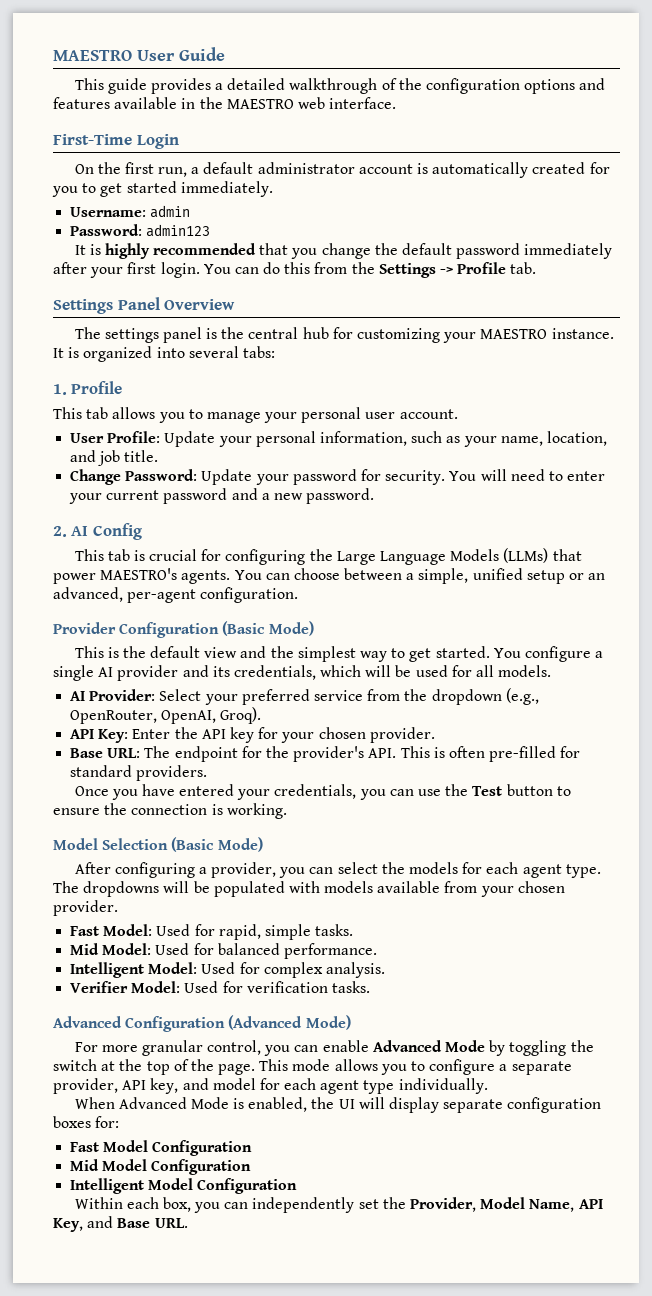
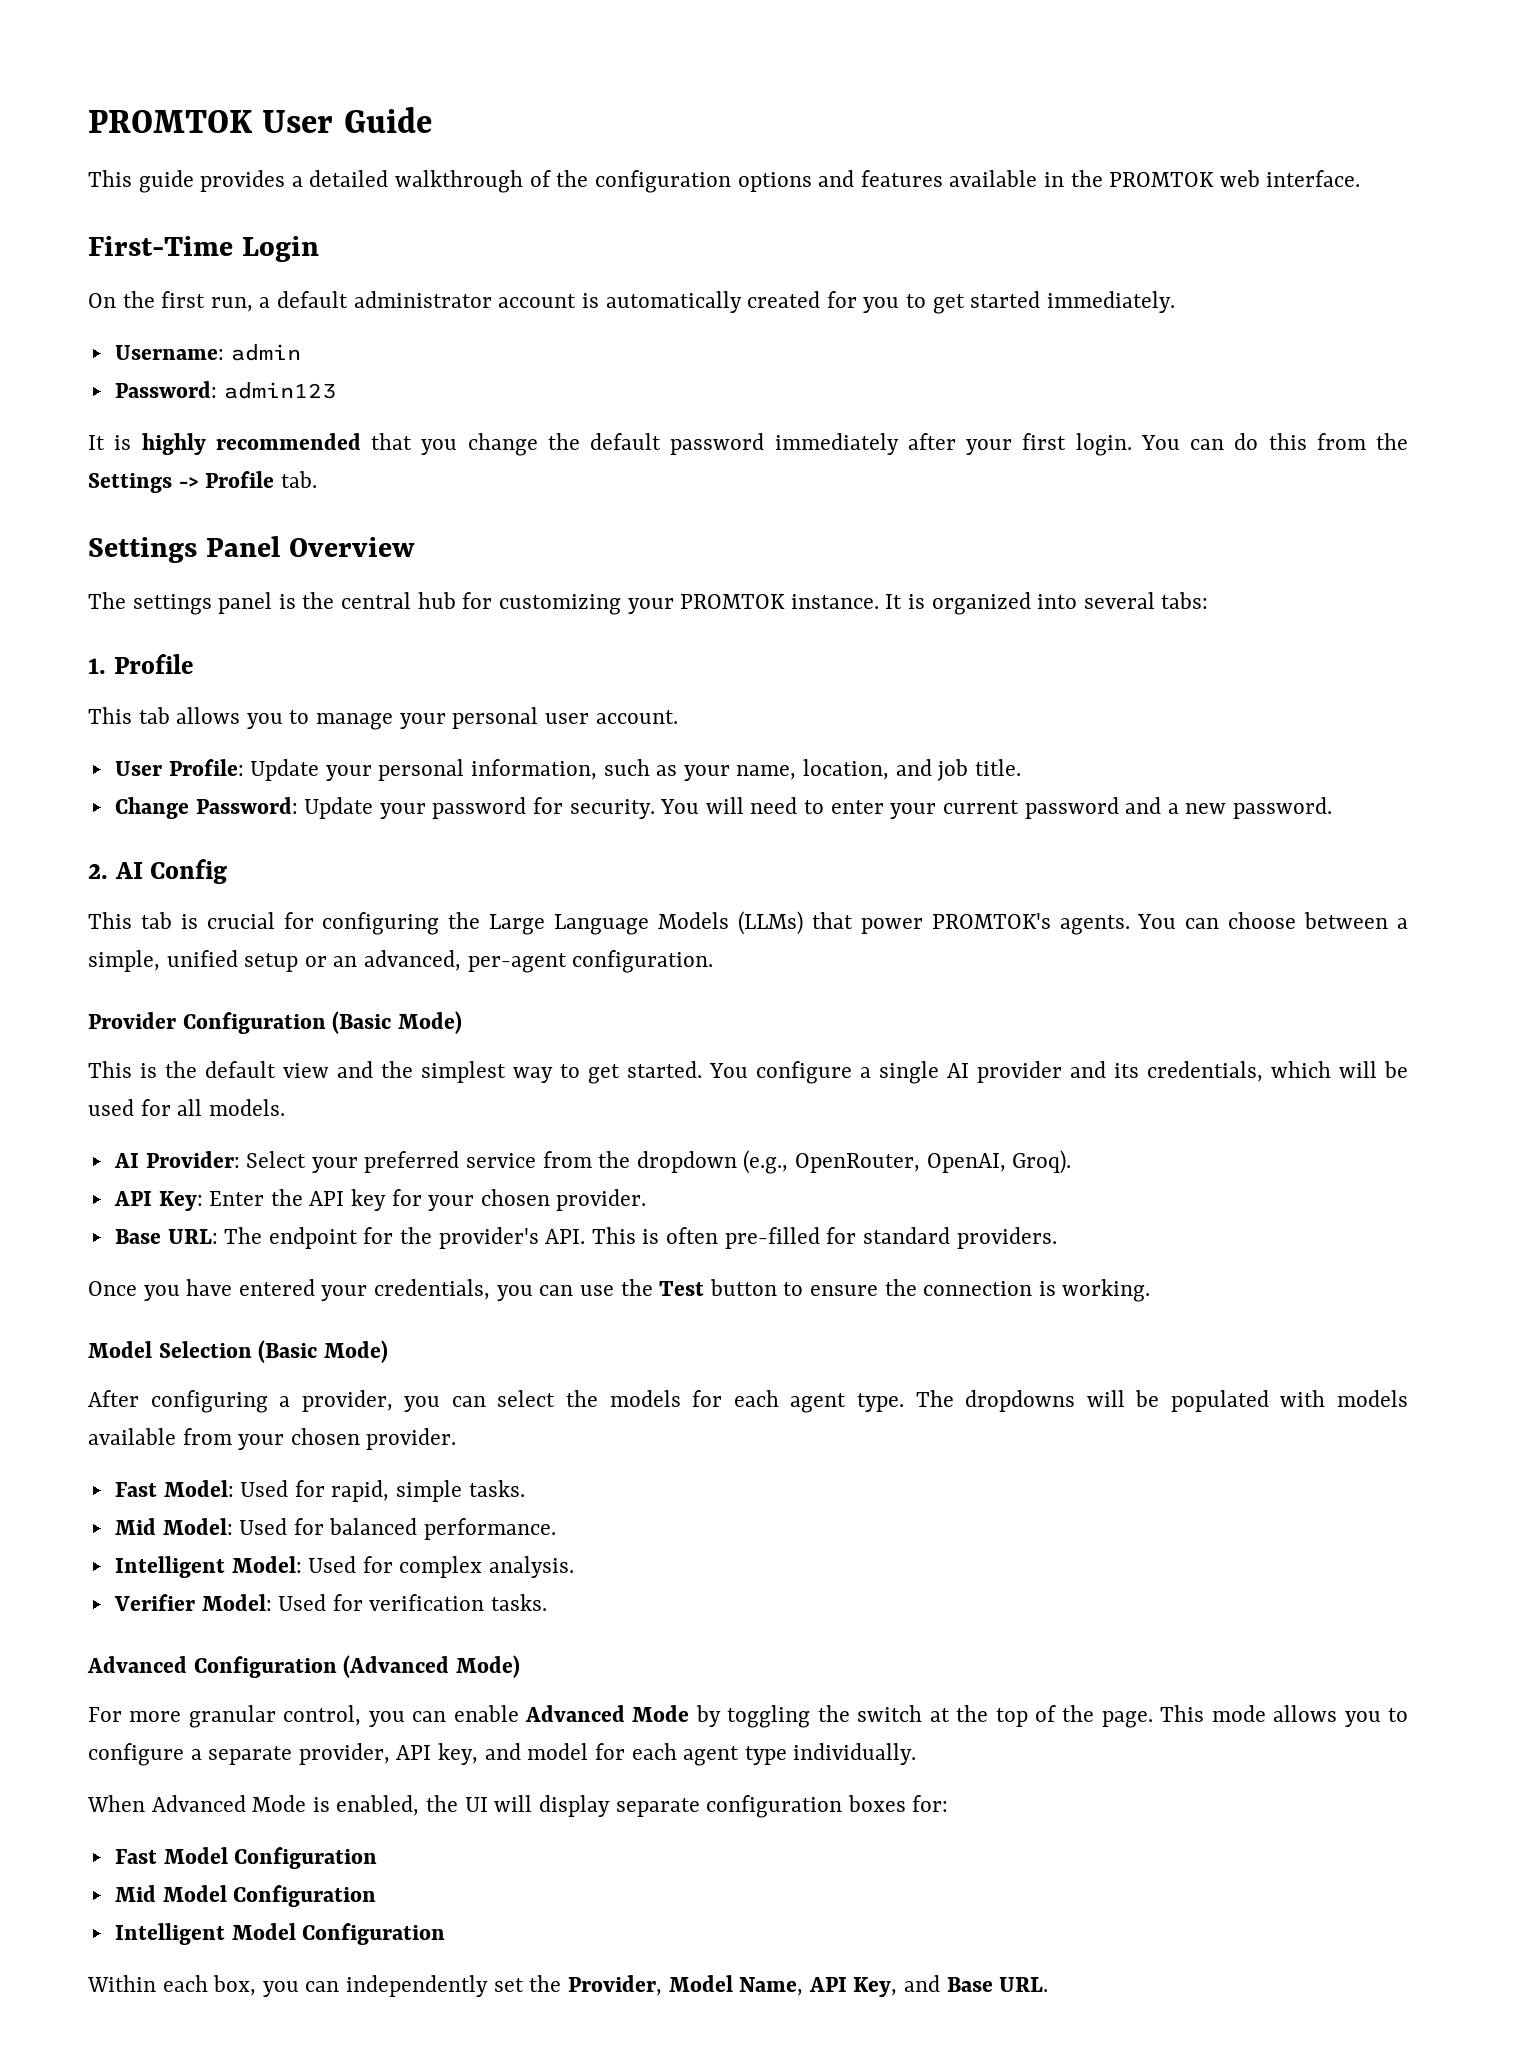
- MAESTRO User Guide
+ PROMTOK User Guide
- This guide provides a detailed walkthrough of the configuration options and features available in the MAESTRO web interface.
+ This guide provides a detailed walkthrough of the configuration options and features available in the PROMTOK web interface.
- The settings panel is the central hub for customizing your MAESTRO instance.
+ The settings panel is the central hub for customizing your PROMTOK instance.
- This tab is crucial for configuring the Large Language Models (LLMs) that power MAESTRO's agents.
+ This tab is crucial for configuring the Large Language Models (LLMs) that power PROMTOK's agents.

